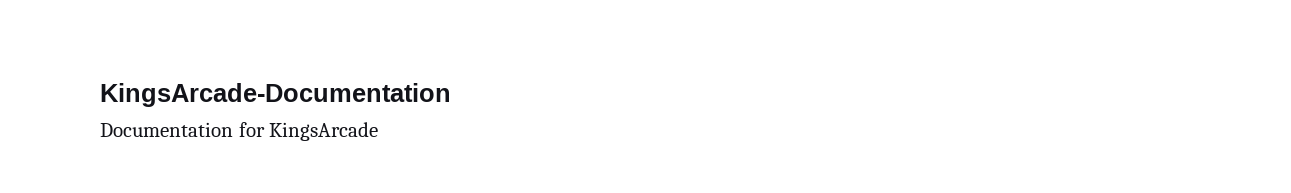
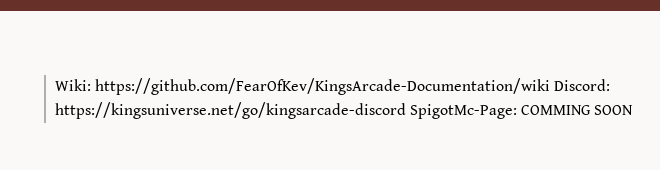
- KingsArcade-Documentation
- Documentation for KingsArcade
+ Wiki: https://github.com/FearOfKev/KingsArcade-Documentation/wiki Discord: https://kingsuniverse.net/go/kingsarcade-discord SpigotMc-Page: COMMING SOON

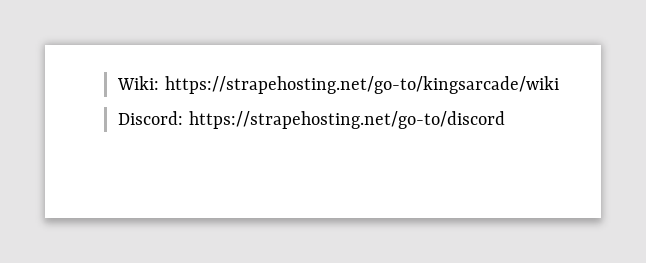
- Wiki: https://github.com/FearOfKev/KingsArcade-Documentation/wiki Discord: https://kingsuniverse.net/go/kingsarcade-discord SpigotMc-Page: COMMING SOON
+ Wiki: https://strapehosting.net/go-to/kingsarcade/wiki
+ Discord: https://strapehosting.net/go-to/discord

